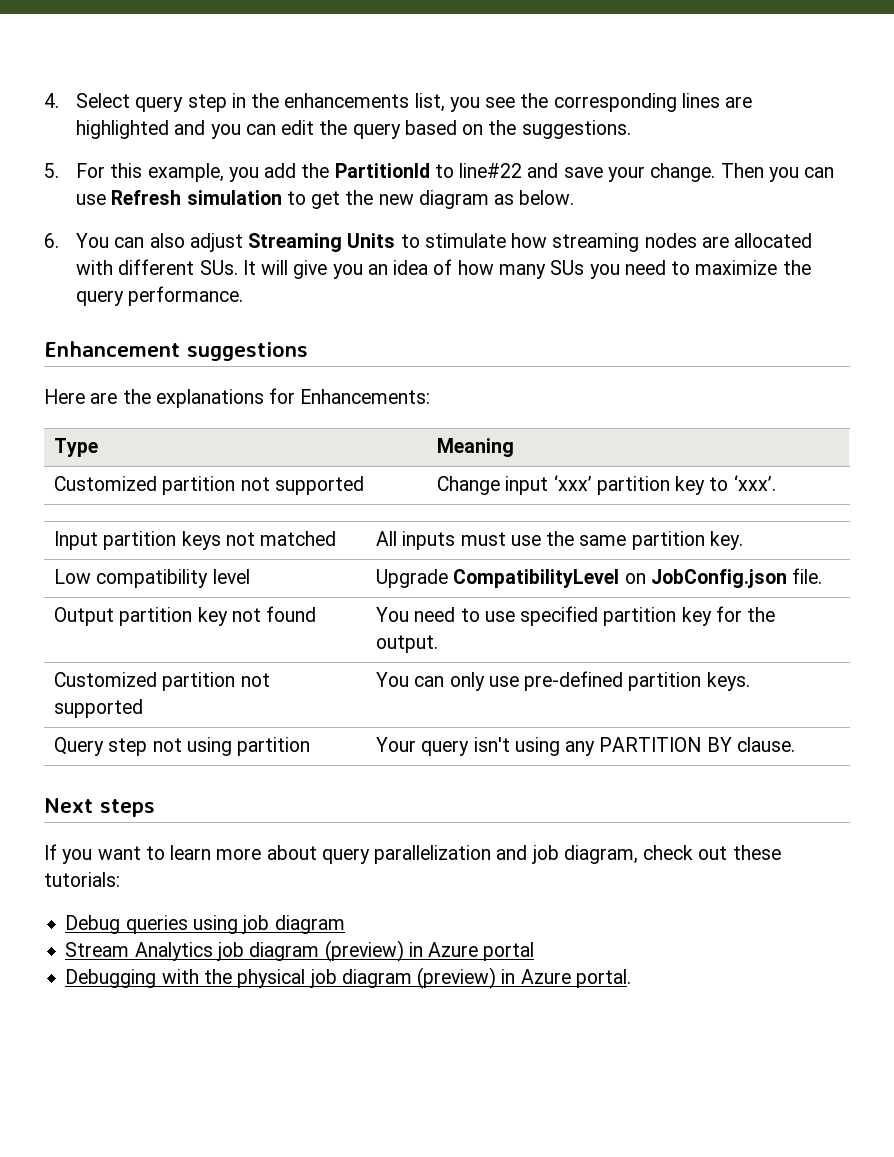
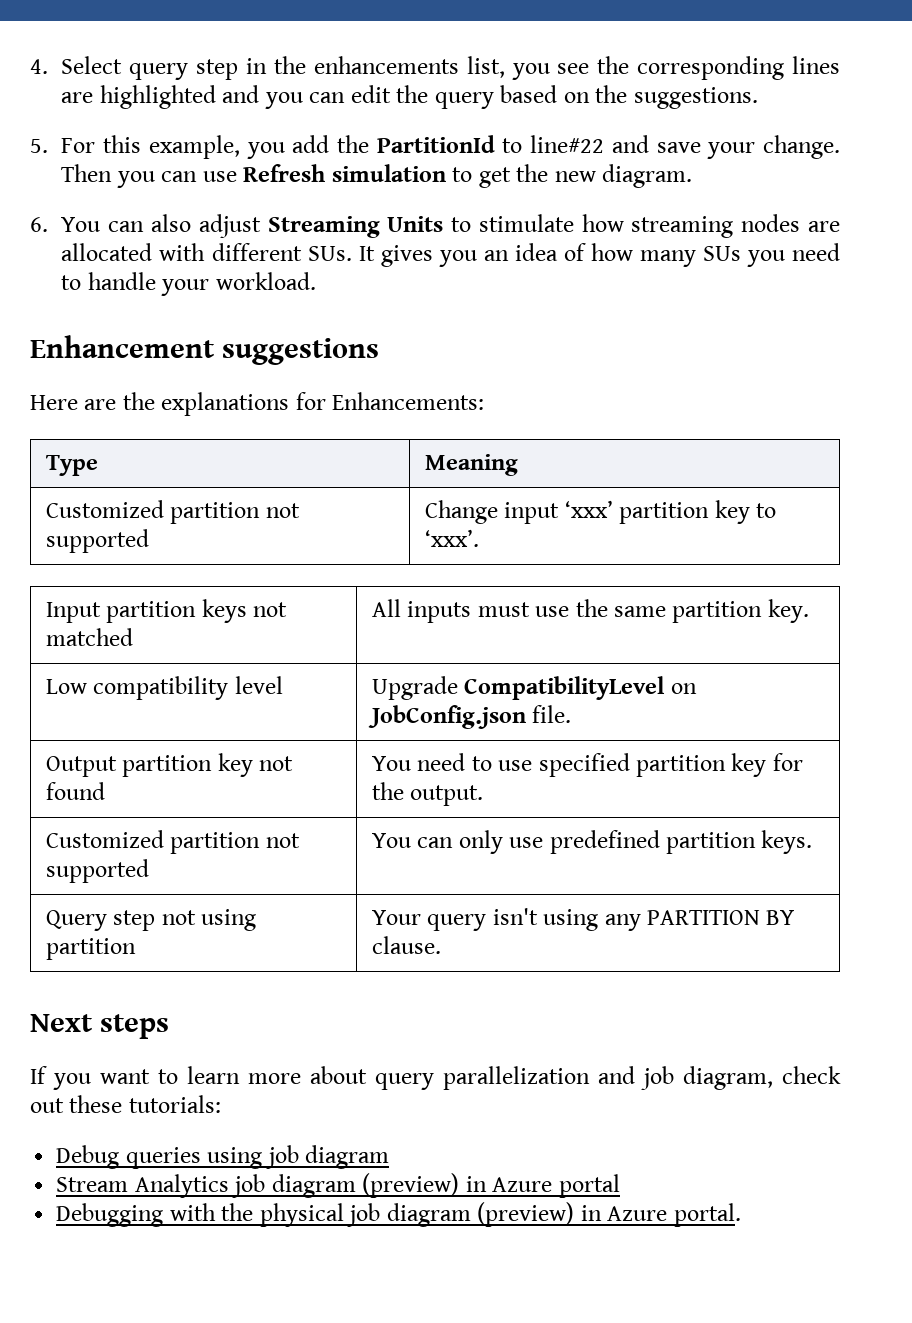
- Then you can use Refresh simulation to get the new diagram as below.
+ Then you can use Refresh simulation to get the new diagram.
- 6. You can also adjust Streaming Units to stimulate how streaming nodes are allocated with different SUs. It will give you an idea of how many SUs you need to maximize the query performance.
+ 6. You can also adjust Streaming Units to stimulate how streaming nodes are allocated with different SUs. It gives you an idea of how many SUs you need to handle your workload.
- Customized partition not supported | You can only use pre-defined partition keys.
+ Customized partition not supported | You can only use predefined partition keys.

